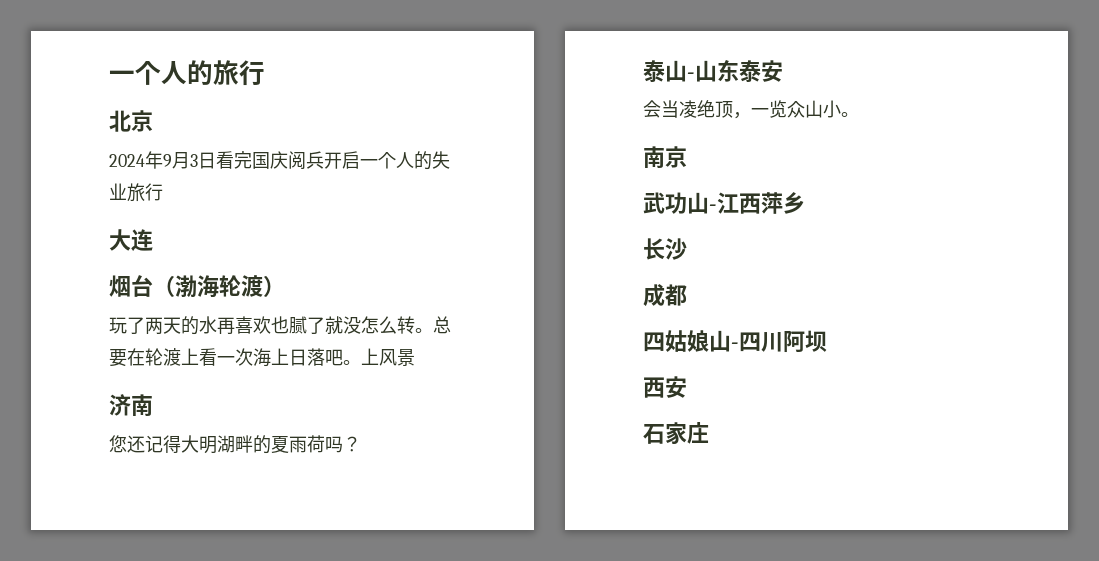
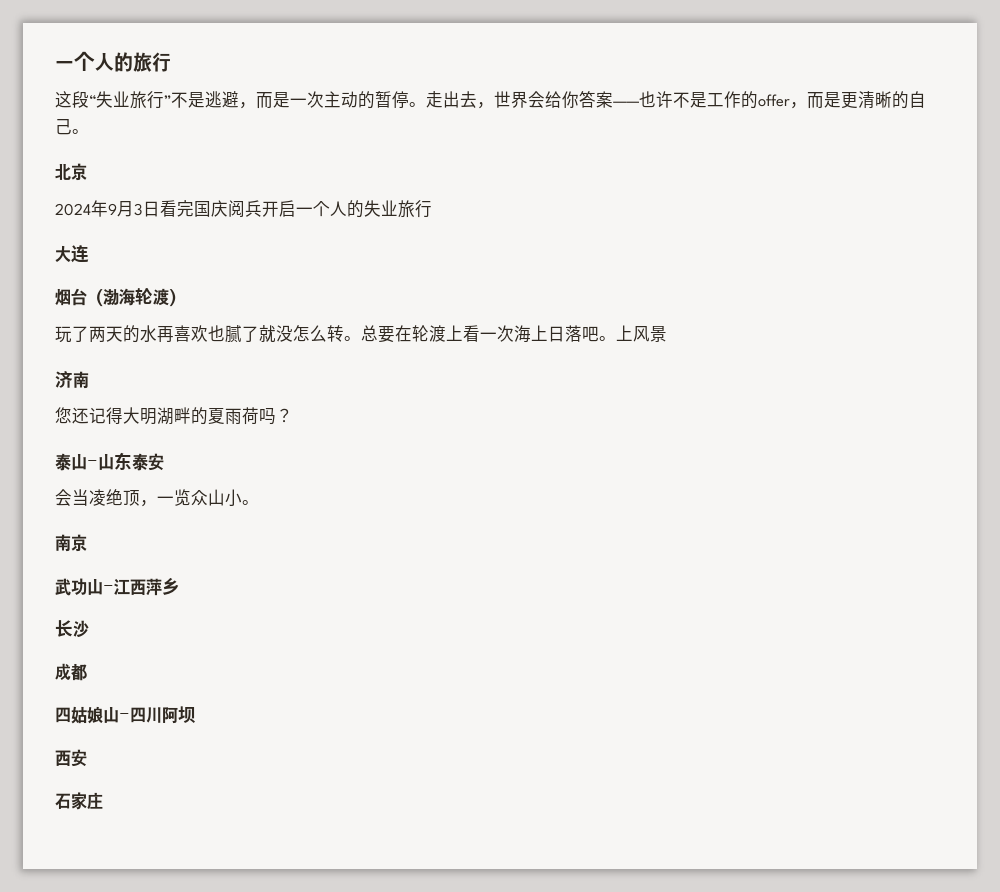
+ 这段“失业旅行”不是逃避，而是一次主动的暂停。走出去，世界会给你答案——也许不是工作的offer，而是更清晰的自己。

